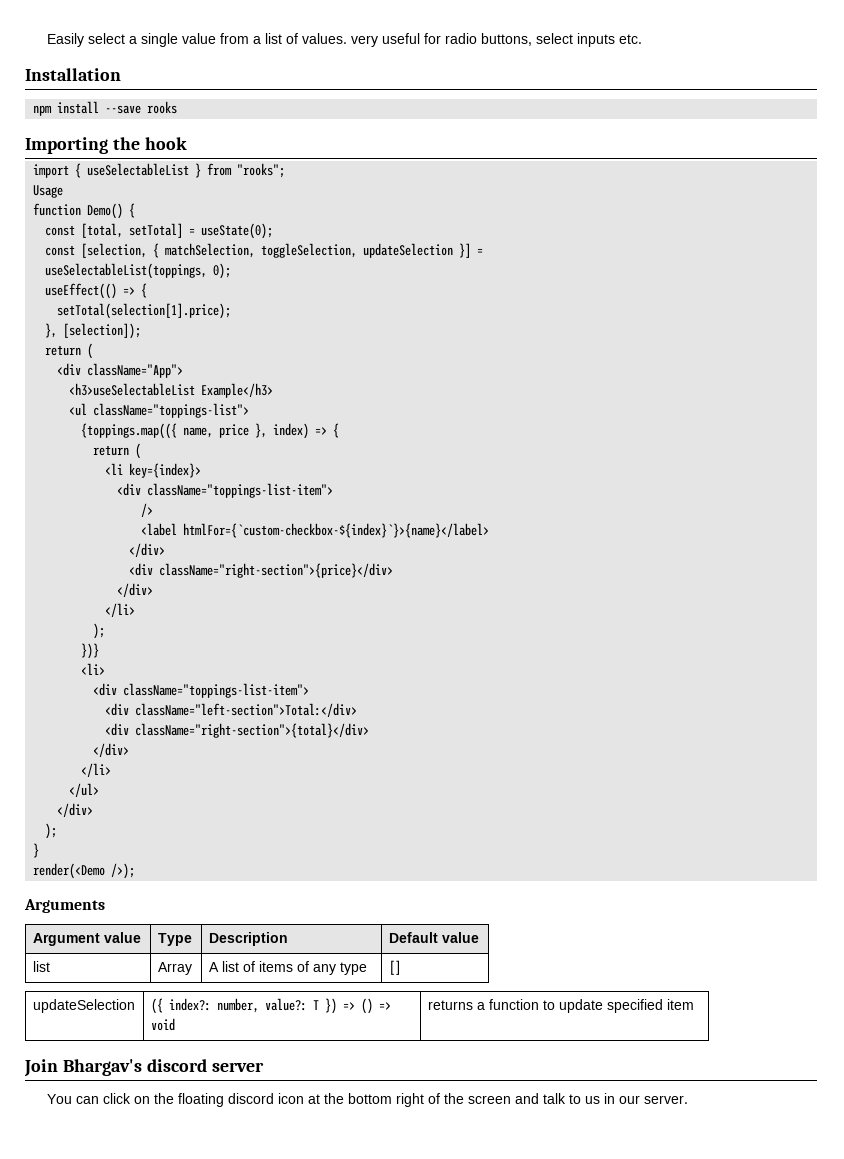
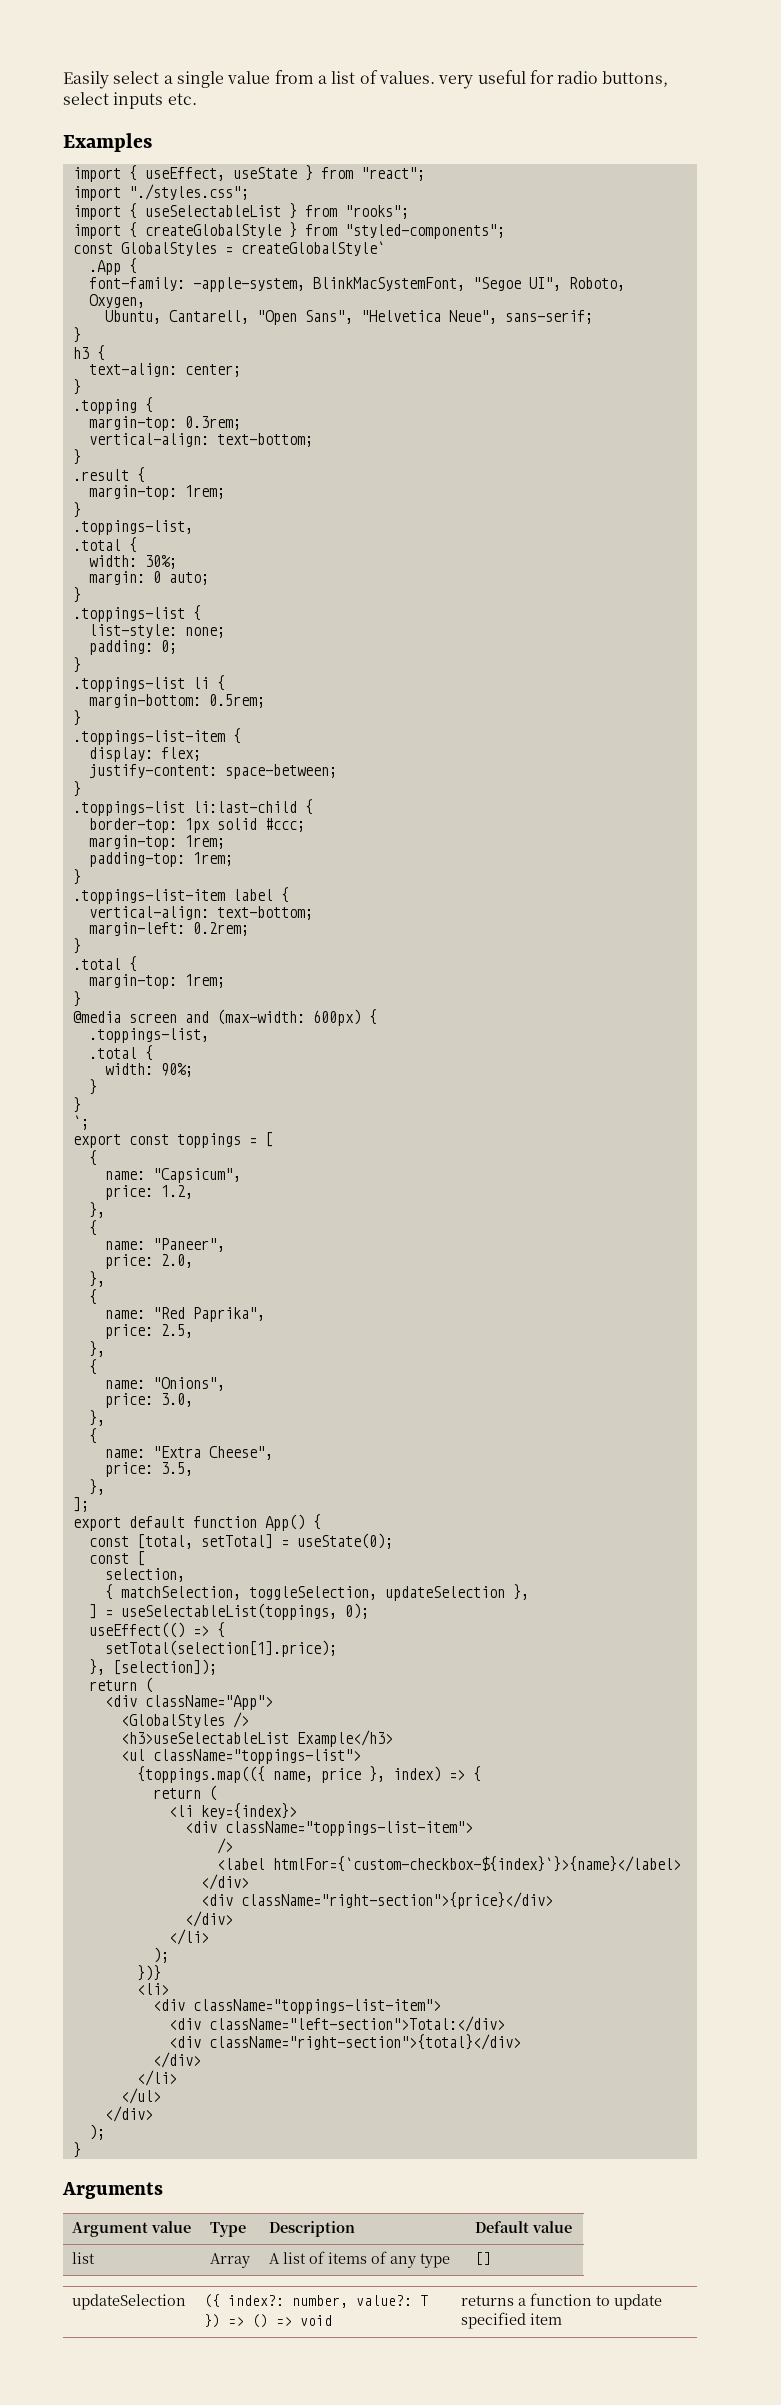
- Installation
- npm install --save rooks
- Importing the hook
+ Examples
+ import { useEffect, useState } from "react";
+ import "./styles.css";
- Usage
- function Demo() {
+ import { createGlobalStyle } from "styled-components";
+ const GlobalStyles = createGlobalStyle`
+ .App {
+ font-family: -apple-system, BlinkMacSystemFont, "Segoe UI", Roboto, Oxygen,
+ Ubuntu, Cantarell, "Open Sans", "Helvetica Neue", sans-serif;
+ }
+ h3 {
+ text-align: center;
+ }
+ .topping {
+ margin-top: 0.3rem;
+ vertical-align: text-bottom;
+ }
+ .result {
+ margin-top: 1rem;
+ }
+ .toppings-list,
+ .total {
+ width: 30%;
+ margin: 0 auto;
+ }
+ .toppings-list {
+ list-style: none;
+ padding: 0;
+ }
+ .toppings-list li {
+ margin-bottom: 0.5rem;
+ }
+ .toppings-list-item {
+ display: flex;
+ justify-content: space-between;
+ }
+ .toppings-list li:last-child {
+ border-top: 1px solid #ccc;
+ margin-top: 1rem;
+ padding-top: 1rem;
+ }
+ .toppings-list-item label {
+ vertical-align: text-bottom;
+ margin-left: 0.2rem;
+ }
+ .total {
+ margin-top: 1rem;
+ }
+ @media screen and (max-width: 600px) {
+ .toppings-list,
+ .total {
+ width: 90%;
+ }
+ }
+ `;
+ export const toppings = [
+ {
+ name: "Capsicum",
+ price: 1.2,
+ },
+ {
+ name: "Paneer",
+ price: 2.0,
+ },
+ {
+ name: "Red Paprika",
+ price: 2.5,
+ },
+ {
+ name: "Onions",
+ price: 3.0,
+ },
+ {
+ name: "Extra Cheese",
+ price: 3.5,
+ },
+ ];
+ export default function App() {
- const [selection, { matchSelection, toggleSelection, updateSelection }] =
- useSelectableList(toppings, 0);
+ const [
+ selection,
+ { matchSelection, toggleSelection, updateSelection },
+ ] = useSelectableList(toppings, 0);
+ <GlobalStyles />
- render(<Demo />);
- Join Bhargav's discord server
- You can click on the floating discord icon at the bottom right of the screen and talk to us in our server.

